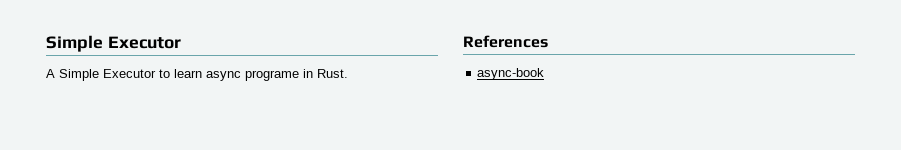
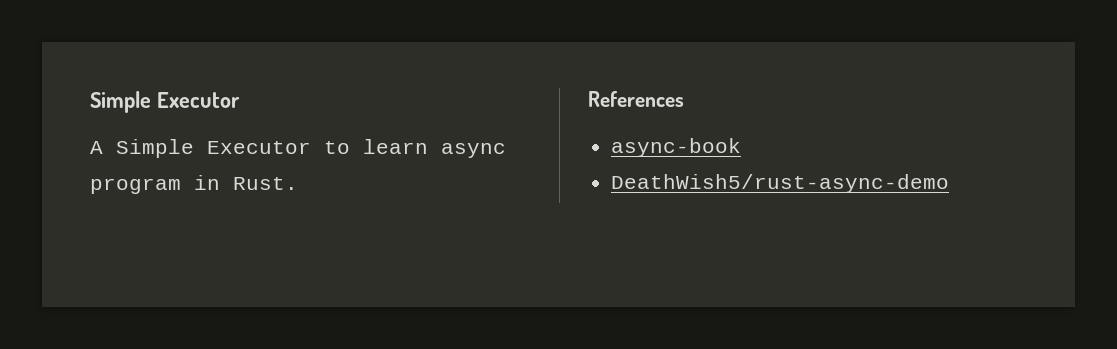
- A Simple Executor to learn async programe in Rust.
+ A Simple Executor to learn async program in Rust.
+ DeathWish5/rust-async-demo

